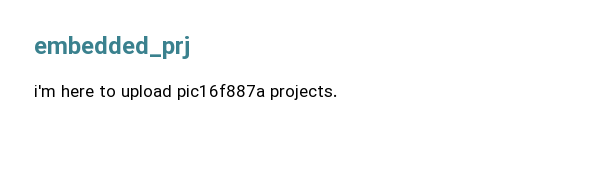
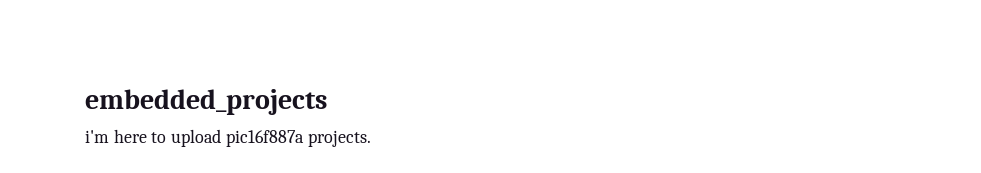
- embedded_prj
+ embedded_projects

